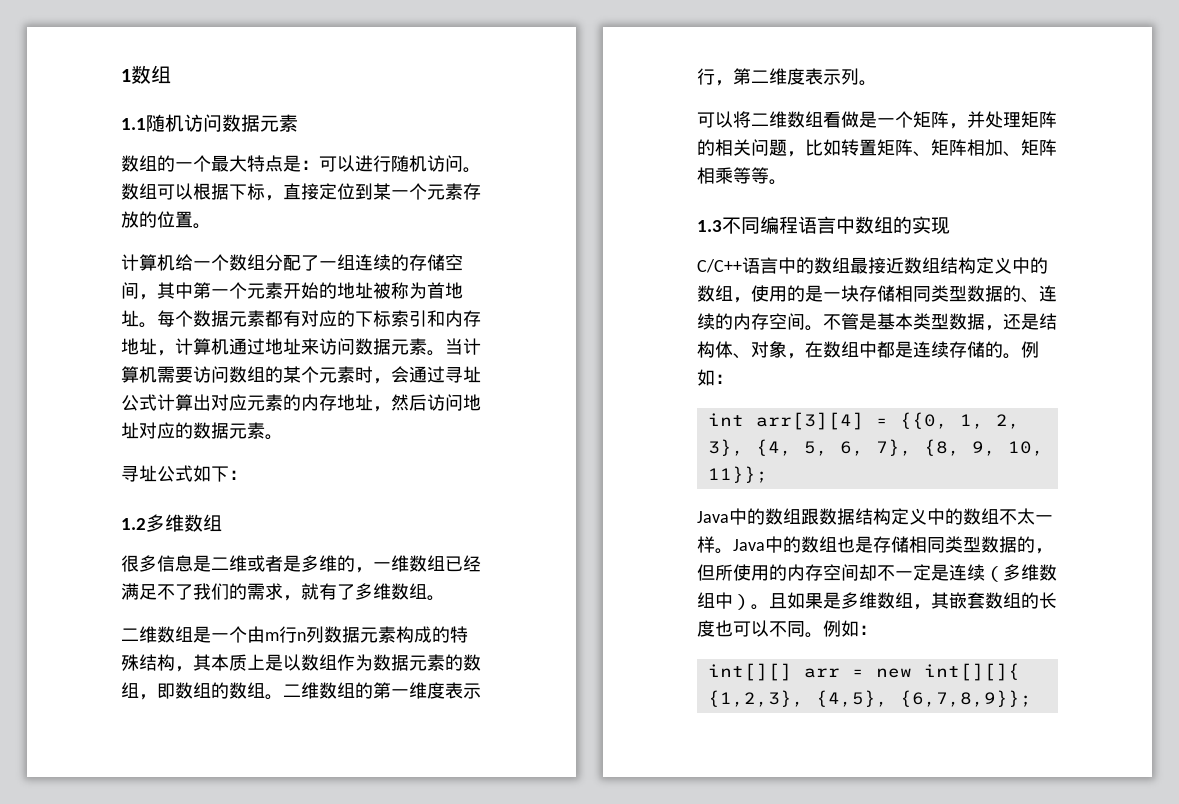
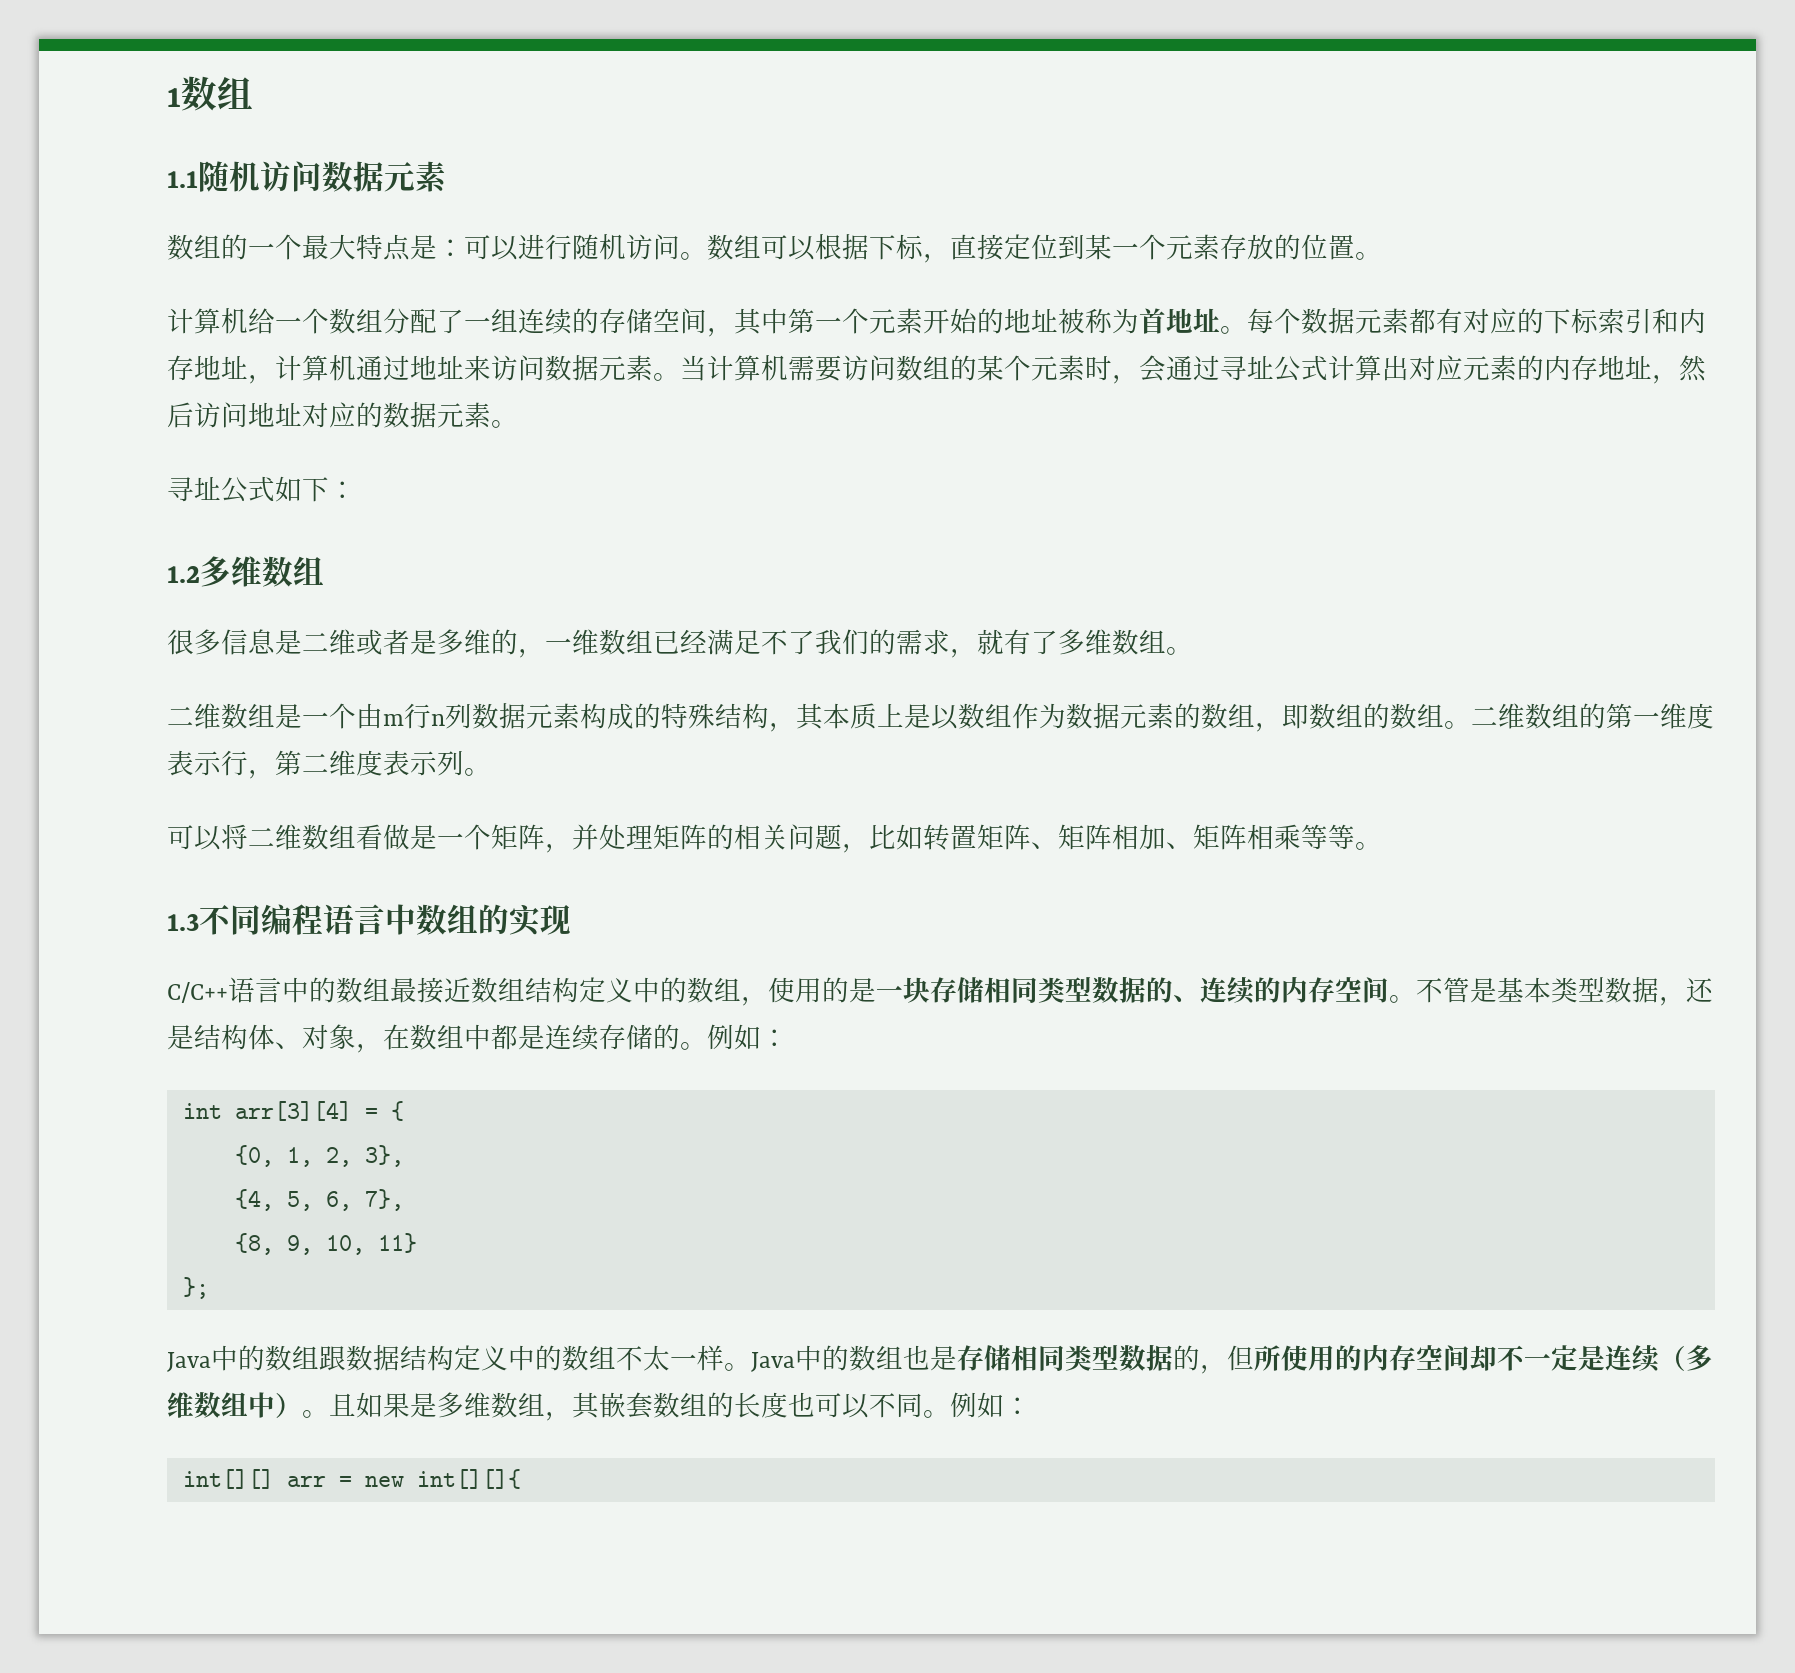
- int arr[3][4] = {{0, 1, 2, 3}, {4, 5, 6, 7}, {8, 9, 10, 11}};
+ int arr[3][4] = {
+ {0, 1, 2, 3},
+ {4, 5, 6, 7},
+ {8, 9, 10, 11}
+ };
- int[][] arr = new int[][]{ {1,2,3}, {4,5}, {6,7,8,9}};
+ int[][] arr = new int[][]{

